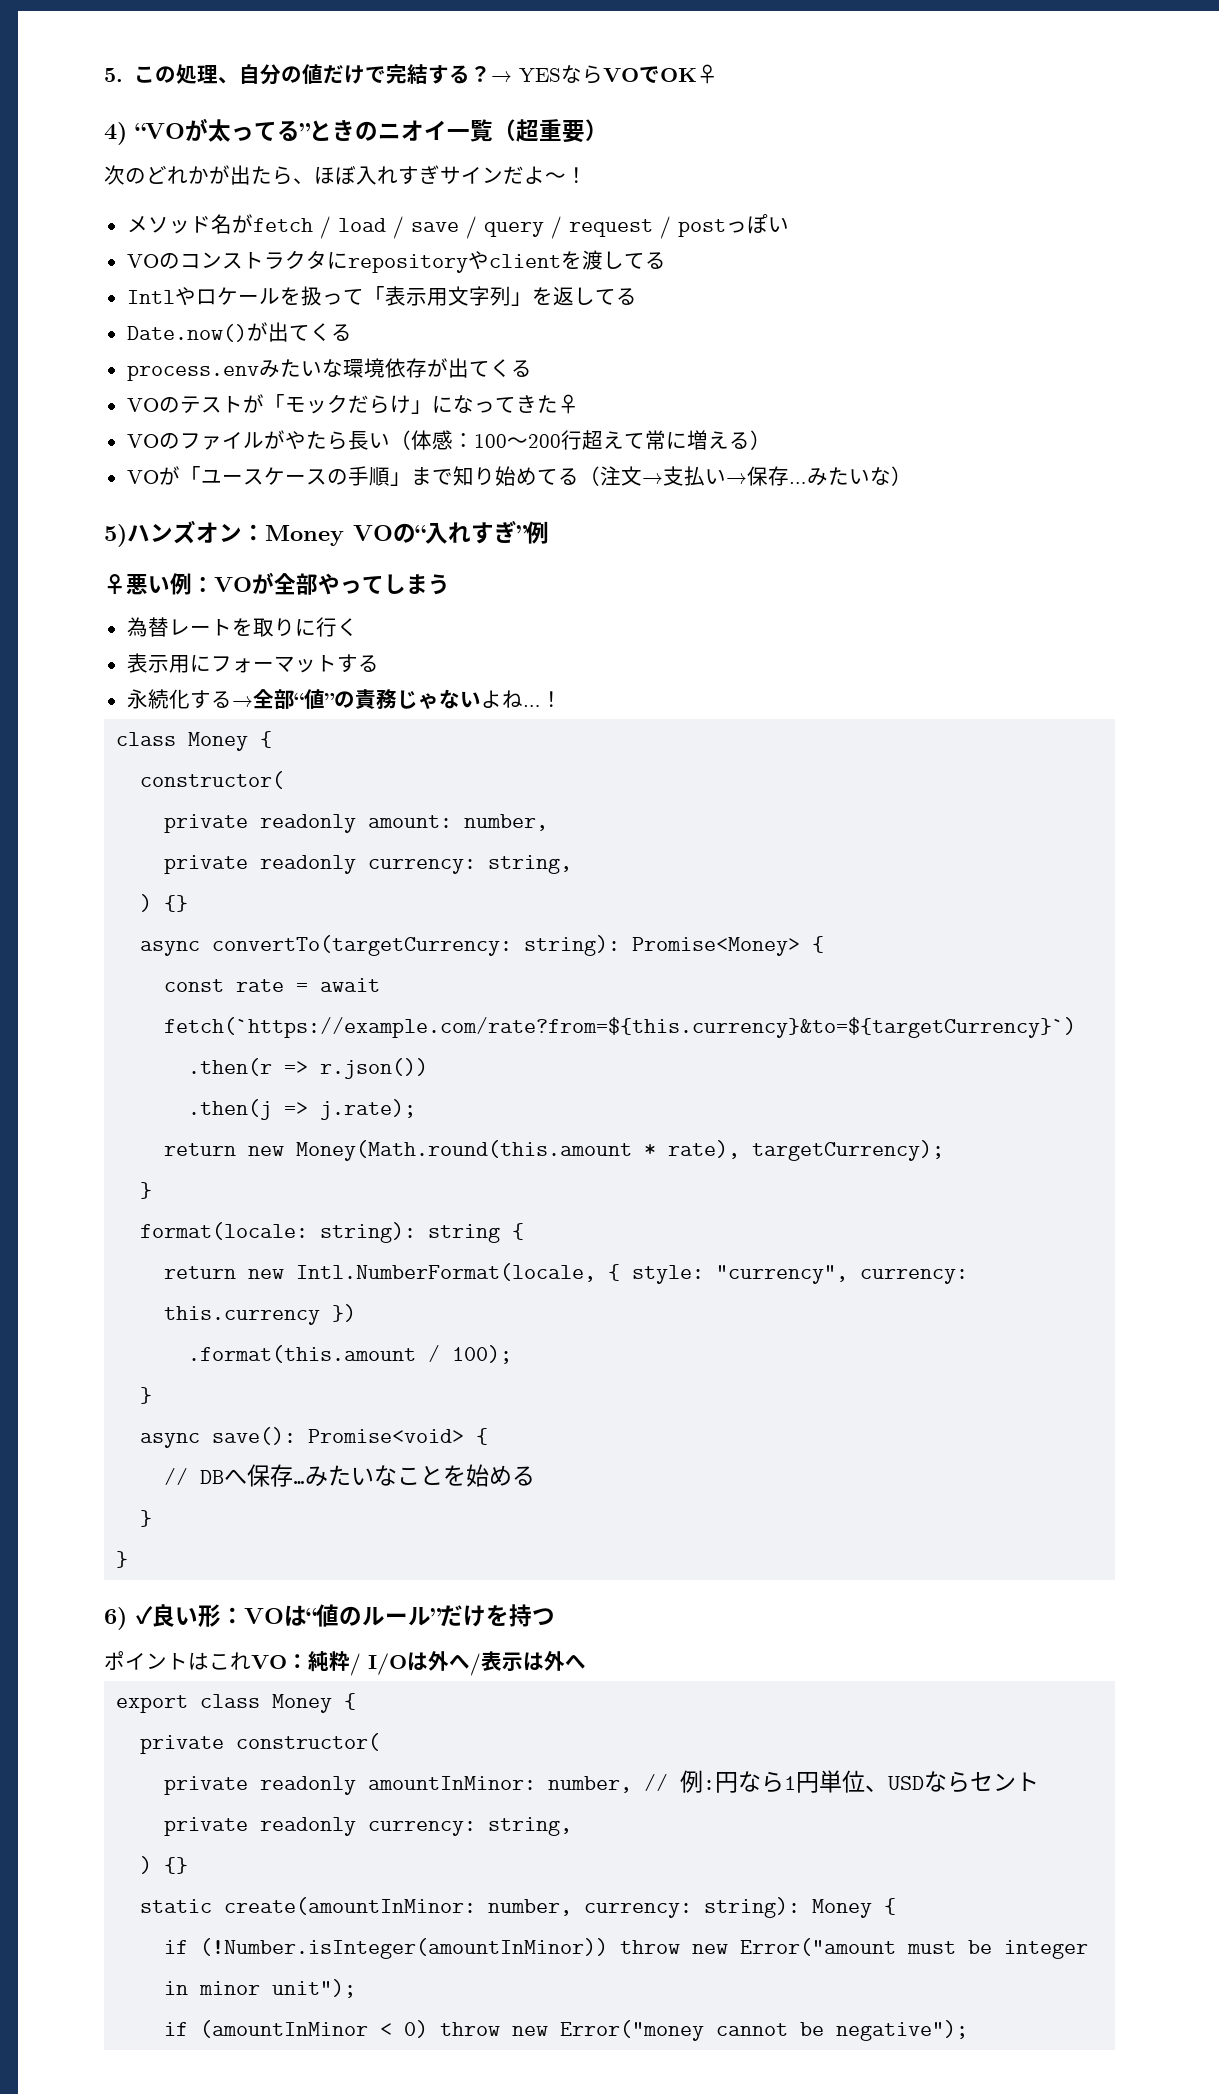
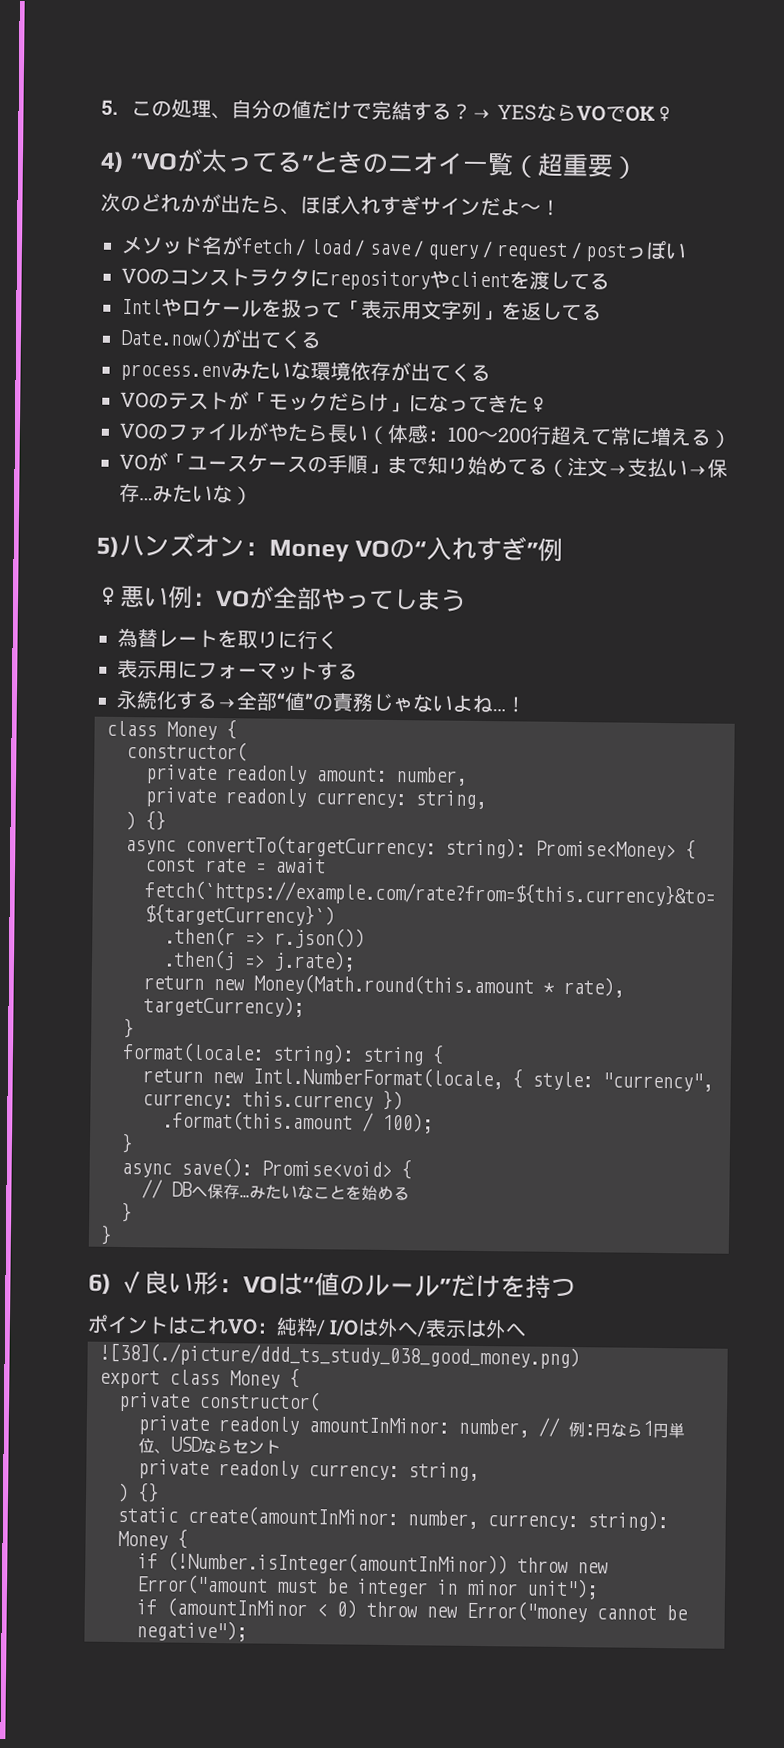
+ ![38](./picture/ddd_ts_study_038_good_money.png)

